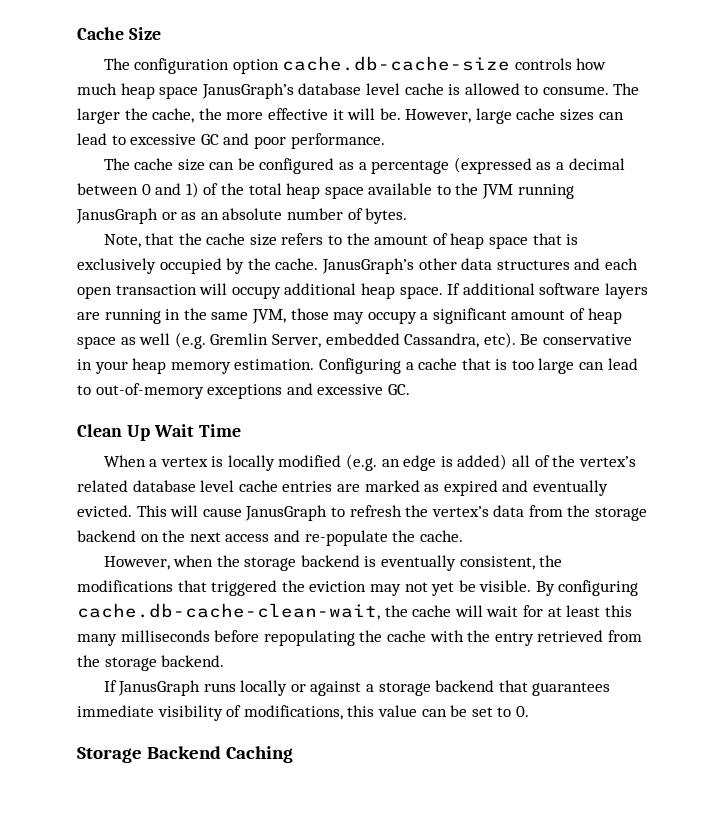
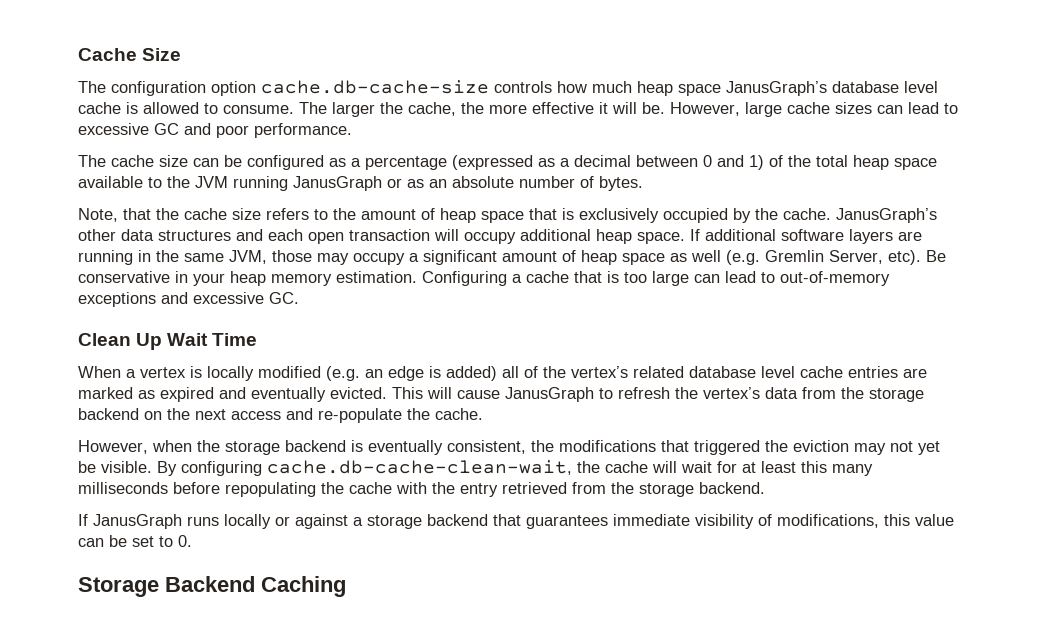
- If additional software layers are running in the same JVM, those may occupy a significant amount of heap space as well (e.g. Gremlin Server, embedded Cassandra, etc).
+ If additional software layers are running in the same JVM, those may occupy a significant amount of heap space as well (e.g. Gremlin Server, etc).

